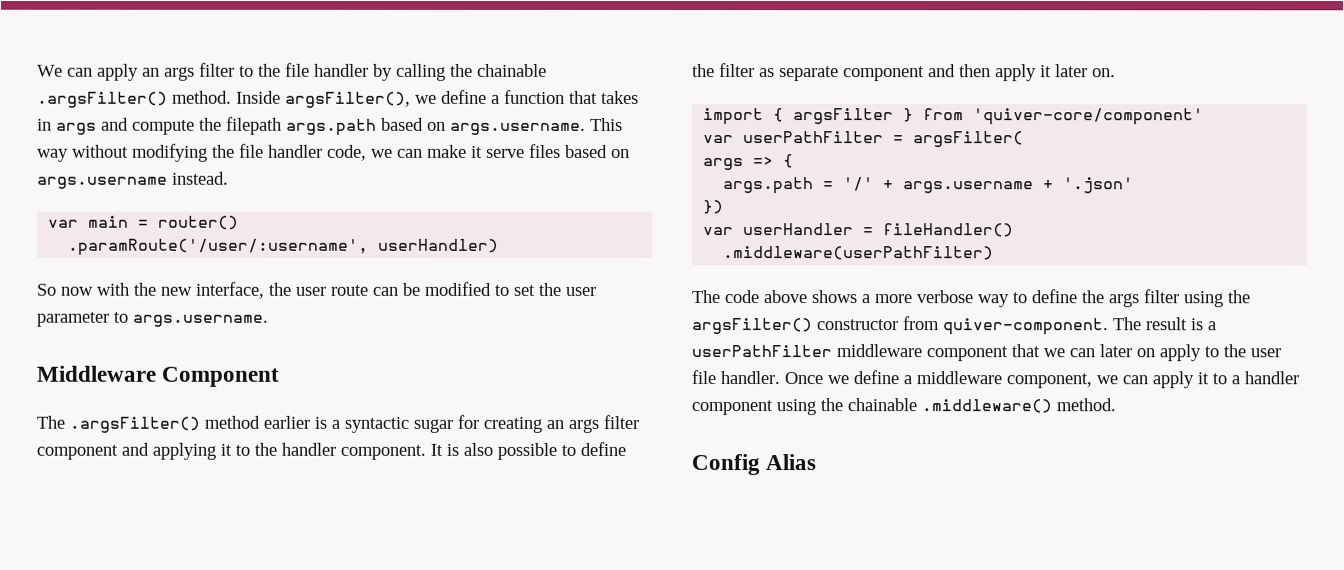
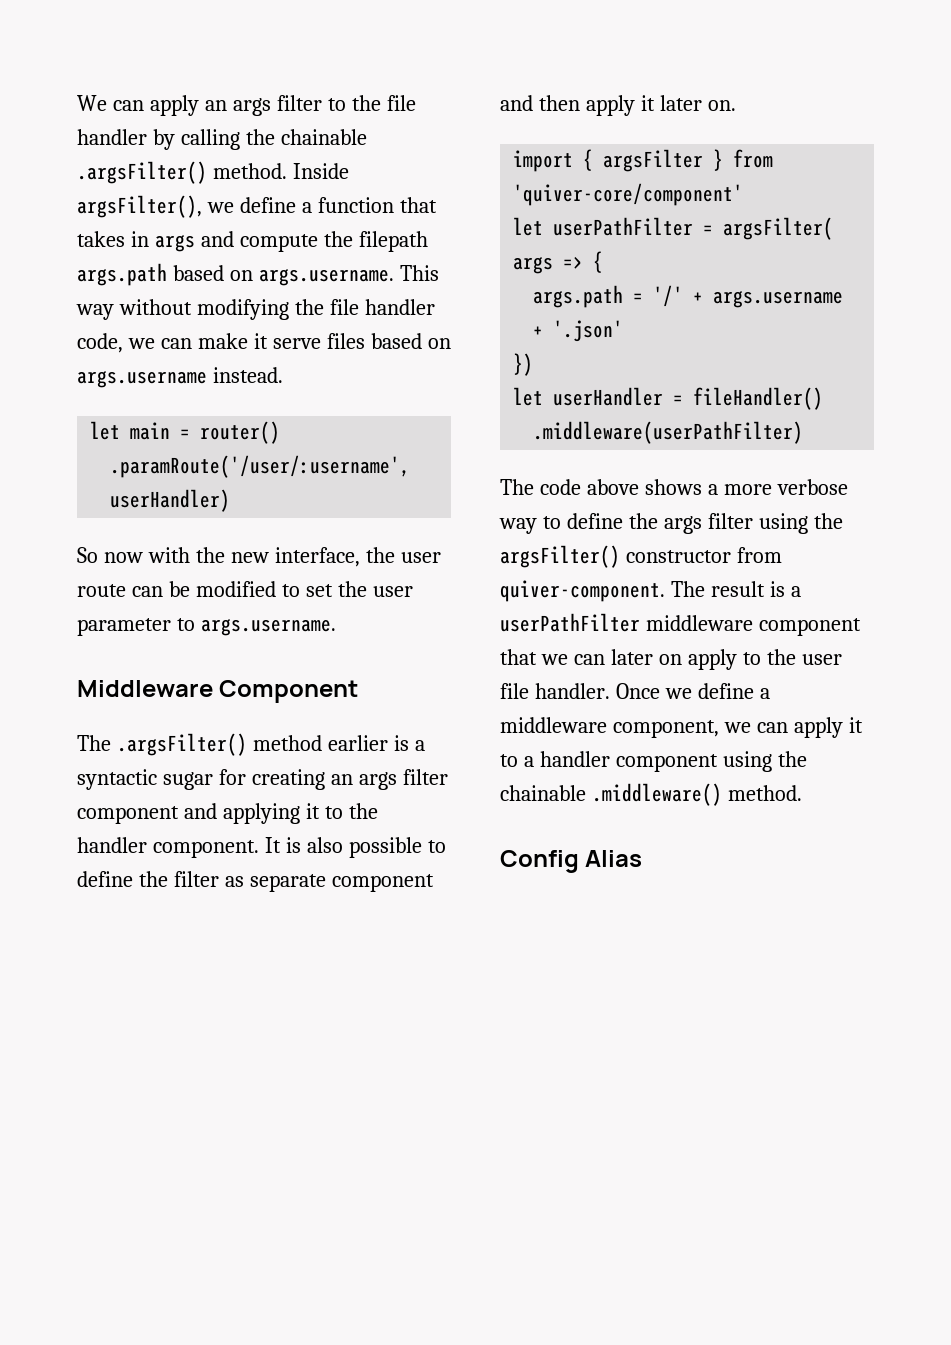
- var main = router()
+ let main = router()
- var userPathFilter = argsFilter(
+ let userPathFilter = argsFilter(
- var userHandler = fileHandler()
+ let userHandler = fileHandler()

